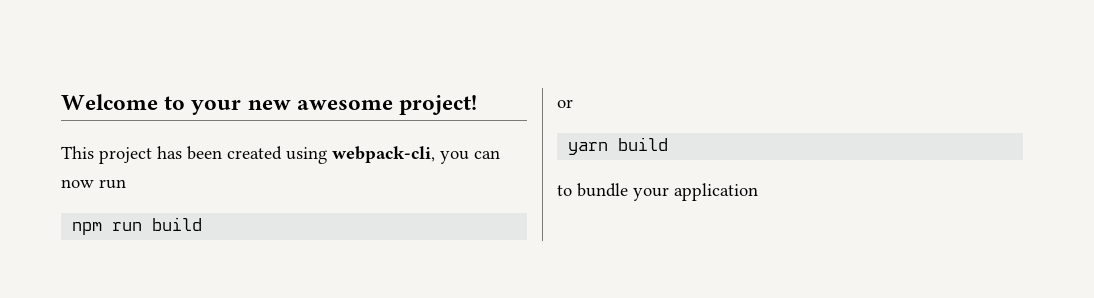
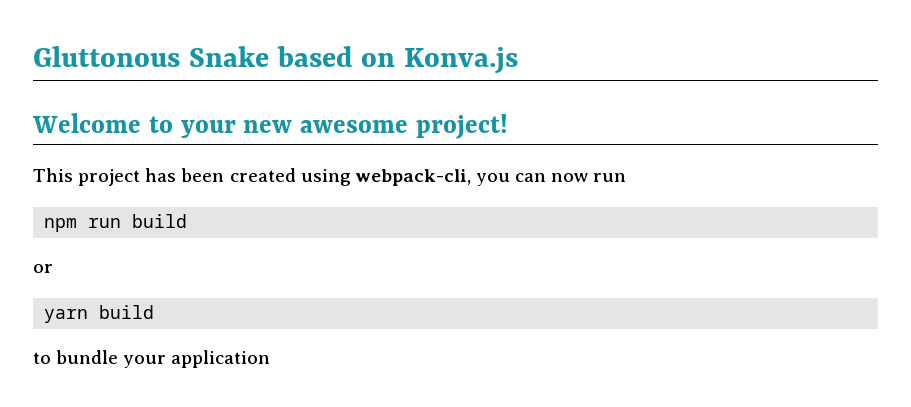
+ Gluttonous Snake based on Konva.js

